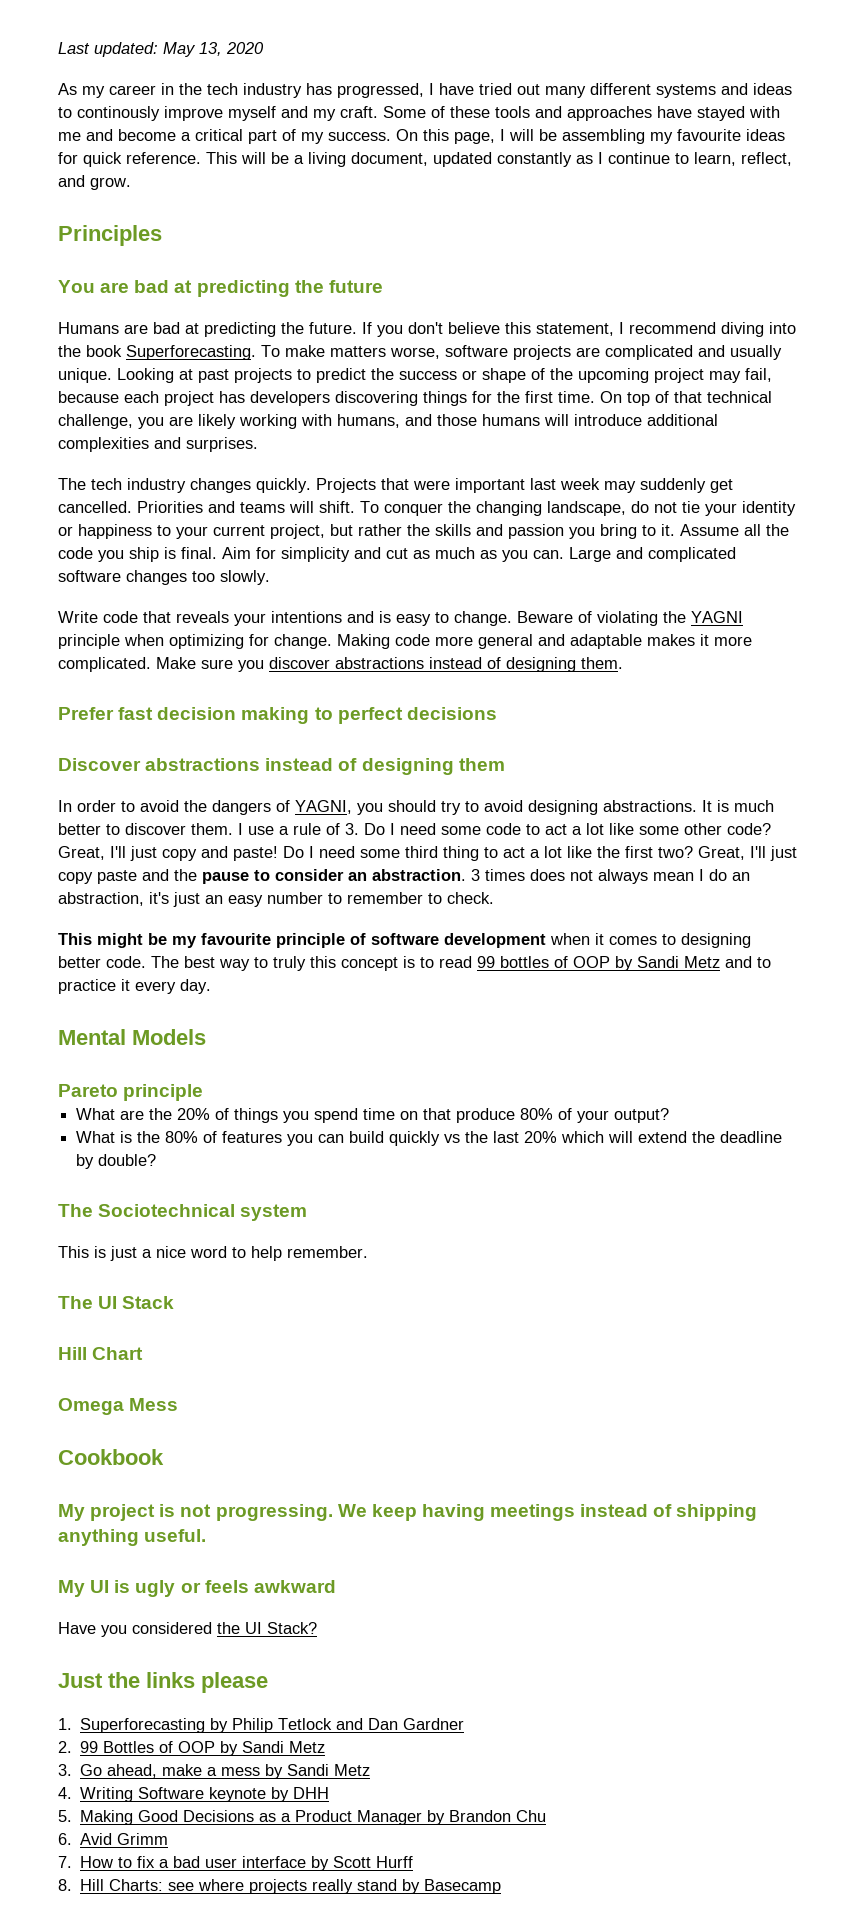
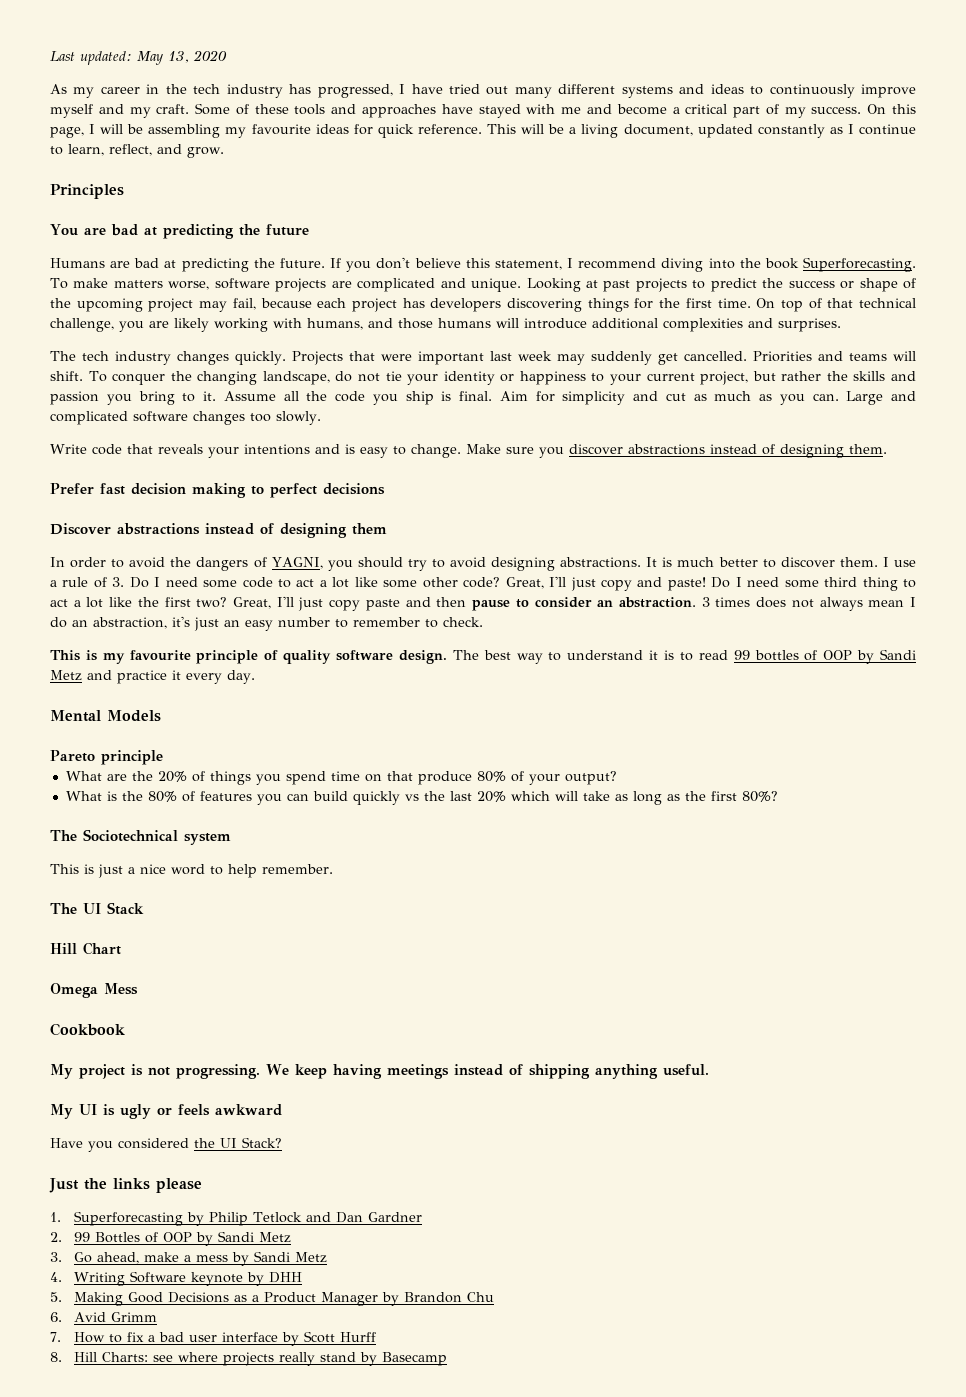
- As my career in the tech industry has progressed, I have tried out many different systems and ideas to continously improve myself and my craft.
+ As my career in the tech industry has progressed, I have tried out many different systems and ideas to continuously improve myself and my craft.
- To make matters worse, software projects are complicated and usually unique.
+ To make matters worse, software projects are complicated and unique.
- Beware of violating the YAGNI principle when optimizing for change. Making code more general and adaptable makes it more complicated.
- Great, I'll just copy paste and the pause to consider an abstraction.
+ Great, I'll just copy paste and then pause to consider an abstraction.
- This might be my favourite principle of software development when it comes to designing better code.
+ This is my favourite principle of quality software design.
- The best way to truly this concept is to read 99 bottles of OOP by Sandi Metz and to practice it every day.
+ The best way to understand it is to read 99 bottles of OOP by Sandi Metz and practice it every day.
- What is the 80% of features you can build quickly vs the last 20% which will extend the deadline by double?
+ What is the 80% of features you can build quickly vs the last 20% which will take as long as the first 80%?

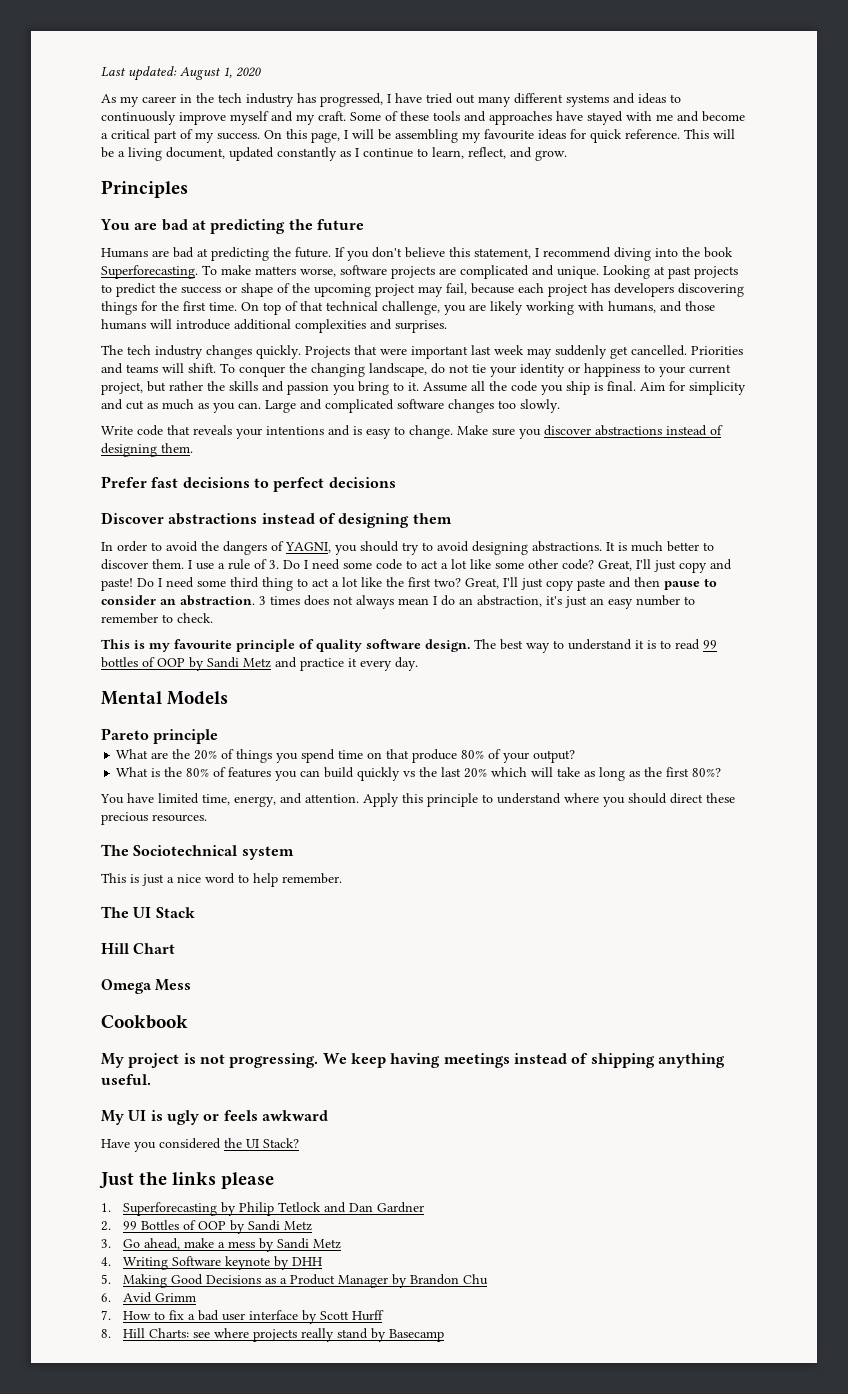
- Last updated: May 13, 2020
+ Last updated: August 1, 2020
- Prefer fast decision making to perfect decisions
+ Prefer fast decisions to perfect decisions
+ You have limited time, energy, and attention. Apply this principle to understand where you should direct these precious resources.

